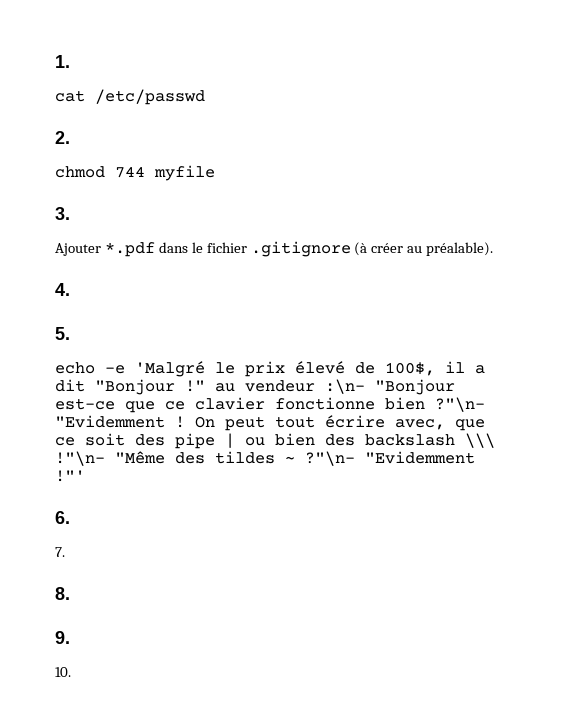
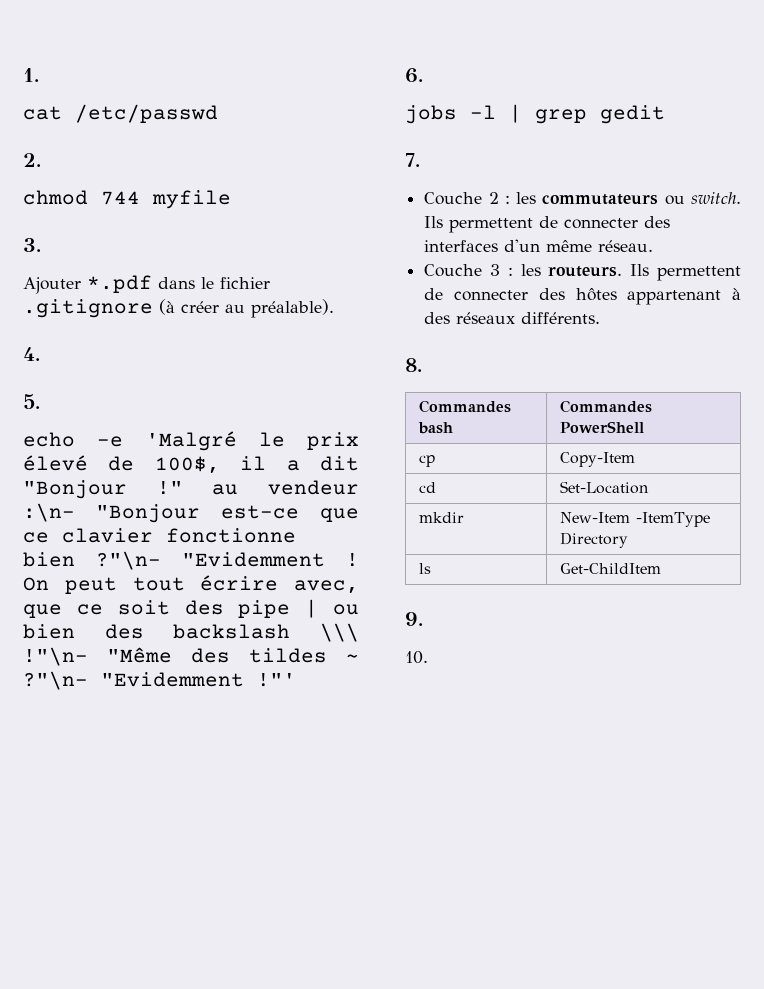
+ jobs -l | grep gedit
  7.
+ Couche 2 : les commutateurs ou switch. Ils permettent de connecter des interfaces d'un même réseau.
+ Couche 3 : les routeurs. Ils permettent de connecter des hôtes appartenant à des réseaux différents.
  8.
+ Commandes bash | Commandes PowerShell
+ cp | Copy-Item
+ cd | Set-Location
+ mkdir | New-Item -ItemType Directory
+ ls | Get-ChildItem

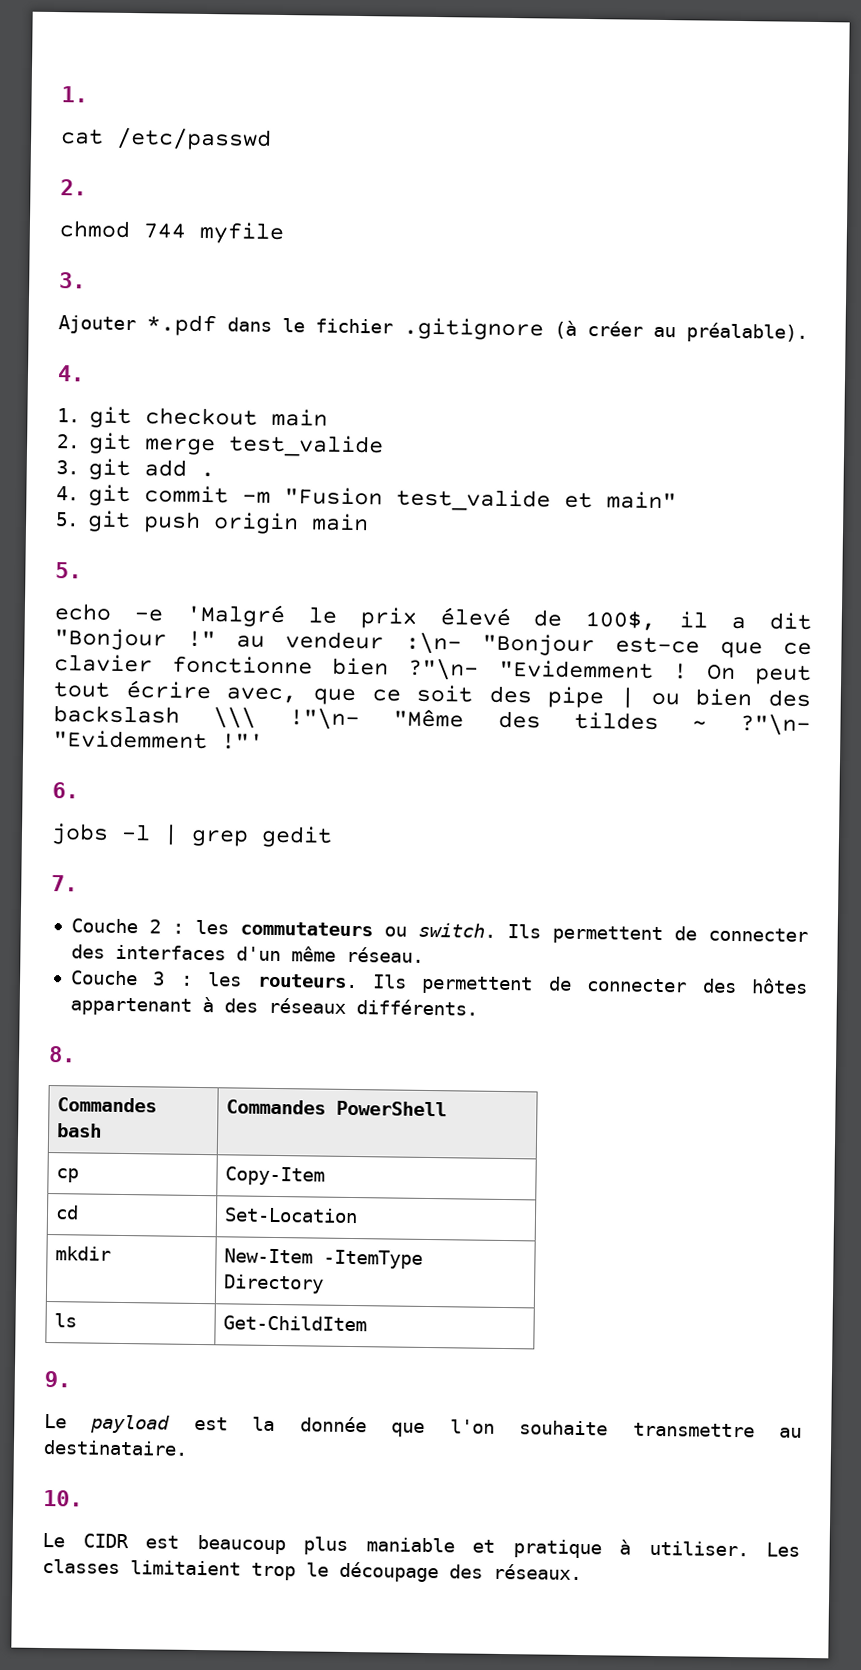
+ 1. git checkout main
+ 2. git merge test_valide
+ 3. git add .
+ 4. git commit -m "Fusion test_valide et main"
+ 5. git push origin main
+ Le payload est la donnée que l'on souhaite transmettre au destinataire.
  10.
+ Le CIDR est beaucoup plus maniable et pratique à utiliser. Les classes limitaient trop le découpage des réseaux.

